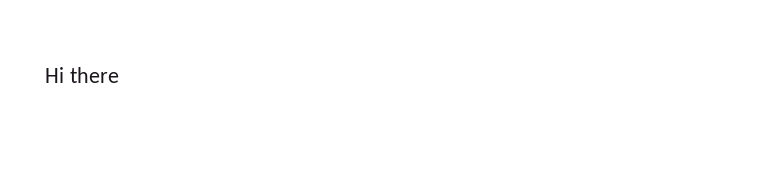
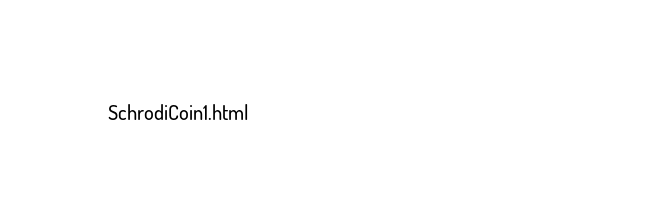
- Hi there
+ SchrodiCoin1.html

